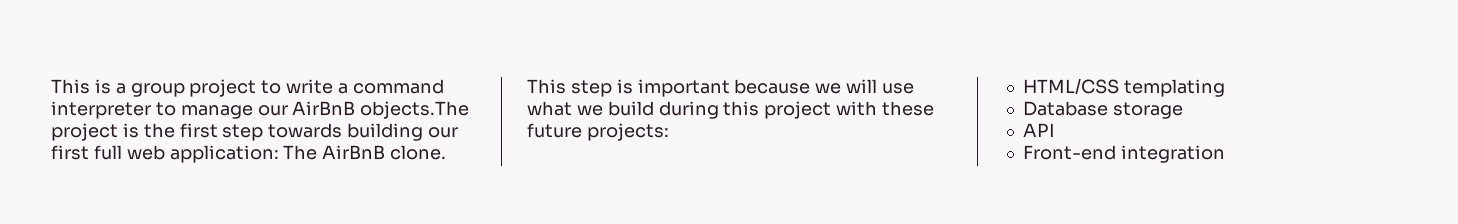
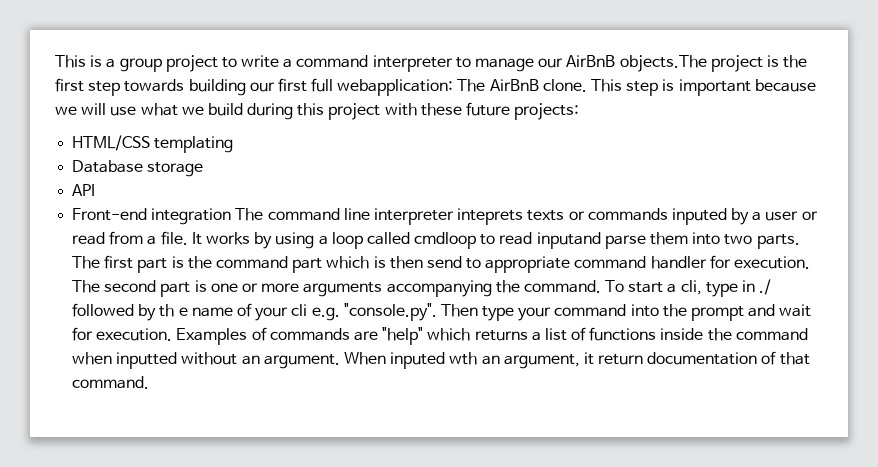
- This is a group project to write a command interpreter to manage our AirBnB objects.The project is the first step towards building our first full web application: The AirBnB clone.
+ This is a group project to write a command interpreter to manage our AirBnB objects.The project is the first step towards building our first full webapplication: The AirBnB clone.
- Front-end integration
+ Front-end integration The command line interpreter inteprets texts or commands inputed by a user or read from a file. It works by using a loop called cmdloop to read inputand parse them into two parts. The first part is the command part which is then send to appropriate command handler for execution. The second part is one or more arguments accompanying the command. To start a cli, type in ./ followed by th e name of your cli e.g. "console.py". Then type your command into the prompt and wait for execution. Examples of commands are "help" which returns a list of functions inside the command when inputted without an argument. When inputed wth an argument, it return documentation of that command.

